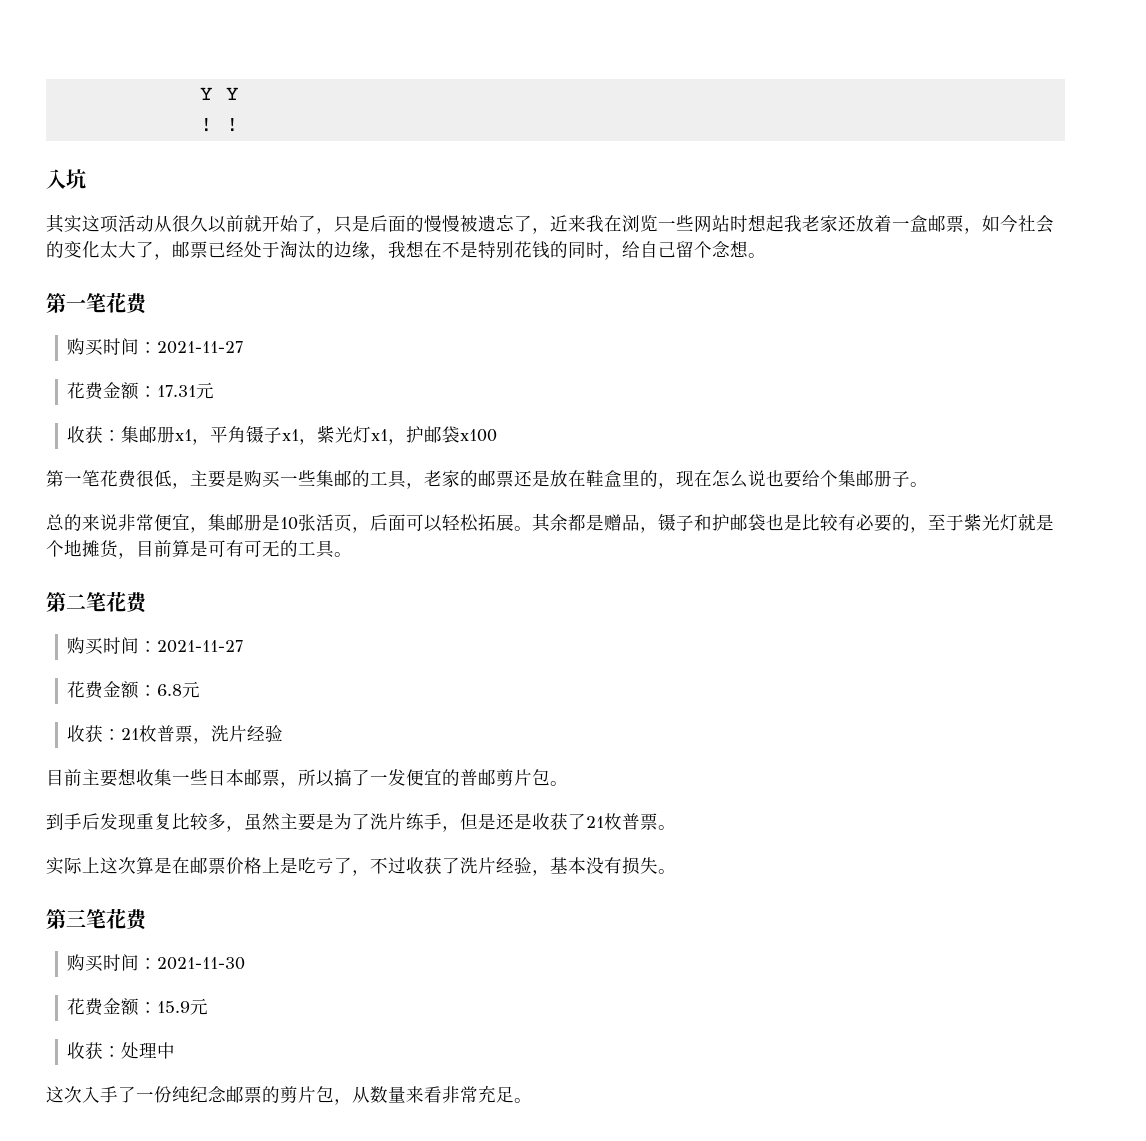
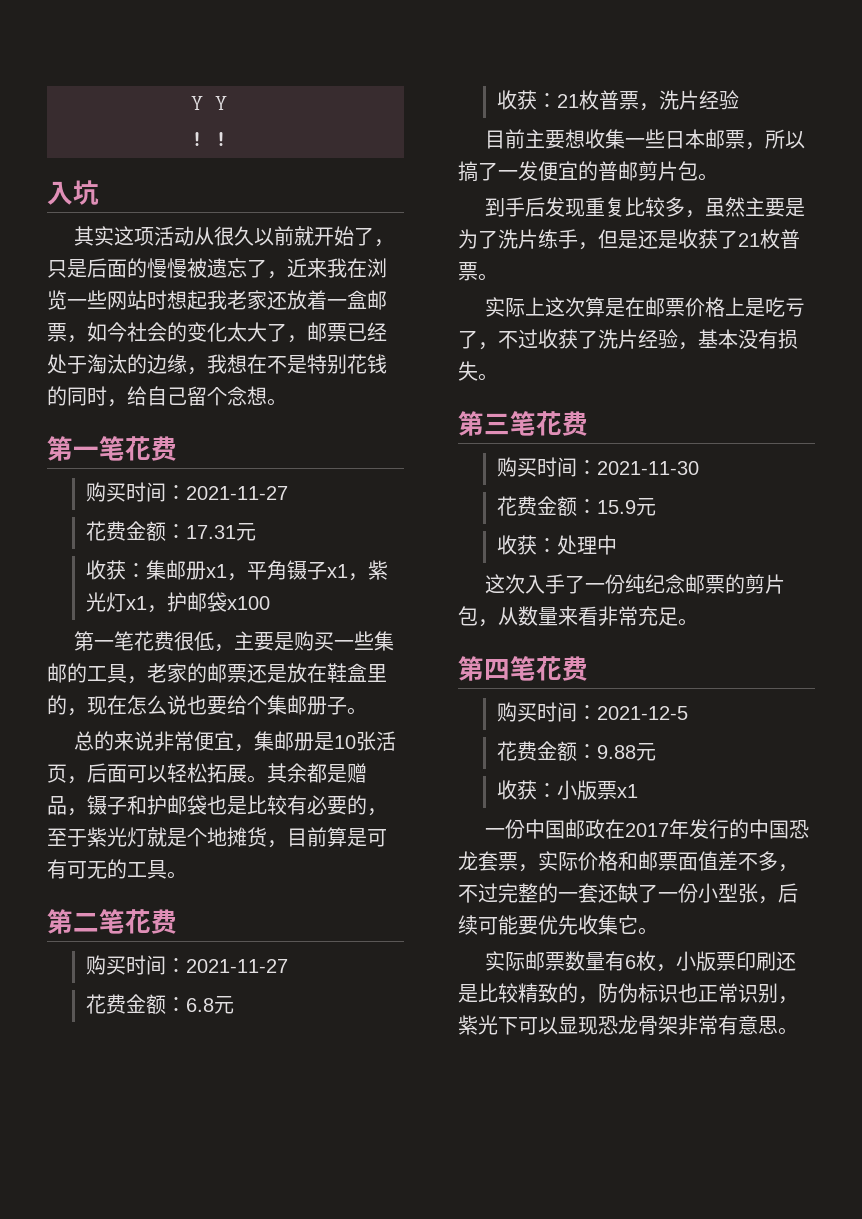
+ 第四笔花费
+ 购买时间：2021-12-5
+ 花费金额：9.88元
+ 收获：小版票x1
+ 一份中国邮政在2017年发行的中国恐龙套票，实际价格和邮票面值差不多，不过完整的一套还缺了一份小型张，后续可能要优先收集它。
+ 实际邮票数量有6枚，小版票印刷还是比较精致的，防伪标识也正常识别，紫光下可以显现恐龙骨架非常有意思。

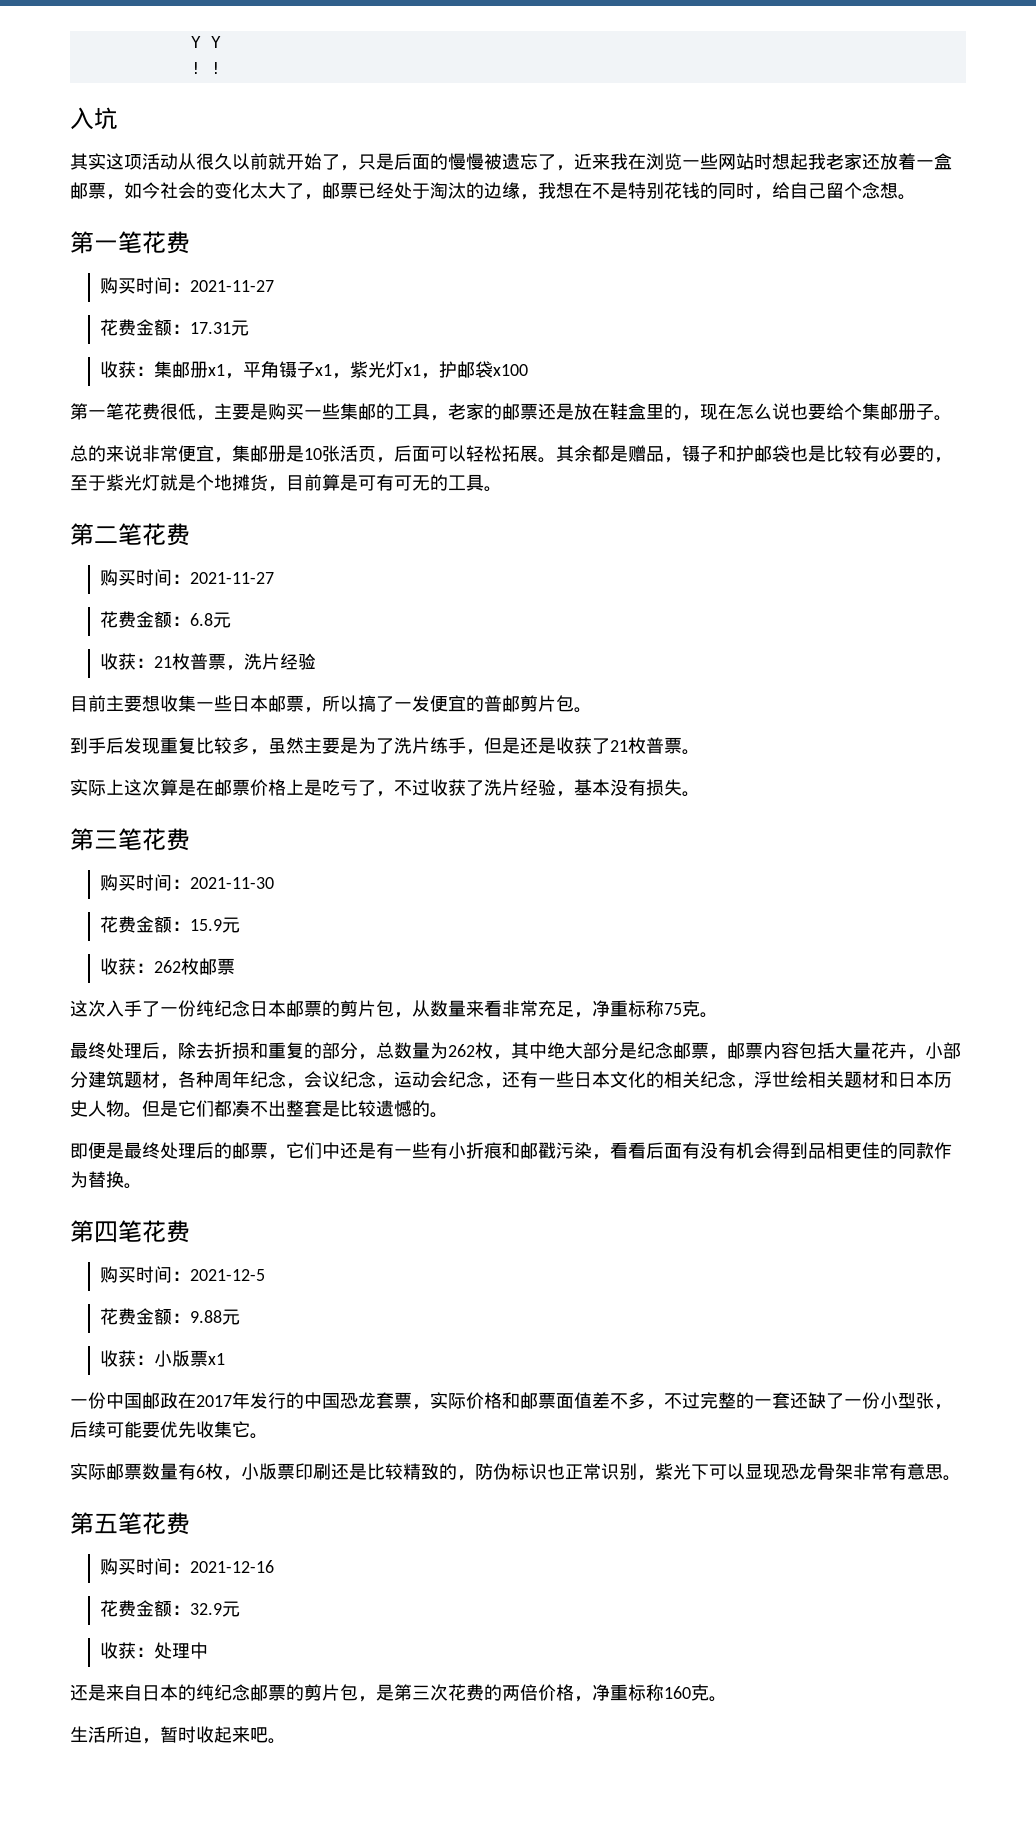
- 收获：处理中
+ 收获：262枚邮票
- 这次入手了一份纯纪念邮票的剪片包，从数量来看非常充足。
+ 这次入手了一份纯纪念日本邮票的剪片包，从数量来看非常充足，净重标称75克。
+ 最终处理后，除去折损和重复的部分，总数量为262枚，其中绝大部分是纪念邮票，邮票内容包括大量花卉，小部分建筑题材，各种周年纪念，会议纪念，运动会纪念，还有一些日本文化的相关纪念，浮世绘相关题材和日本历史人物。但是它们都凑不出整套是比较遗憾的。
+ 即便是最终处理后的邮票，它们中还是有一些有小折痕和邮戳污染，看看后面有没有机会得到品相更佳的同款作为替换。
+ 第五笔花费
+ 购买时间：2021-12-16
+ 花费金额：32.9元
+ 收获：处理中
+ 还是来自日本的纯纪念邮票的剪片包，是第三次花费的两倍价格，净重标称160克。
+ 生活所迫，暂时收起来吧。

